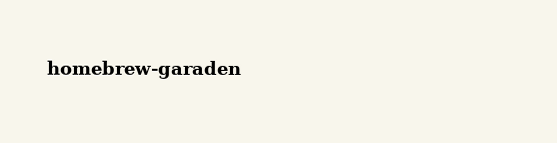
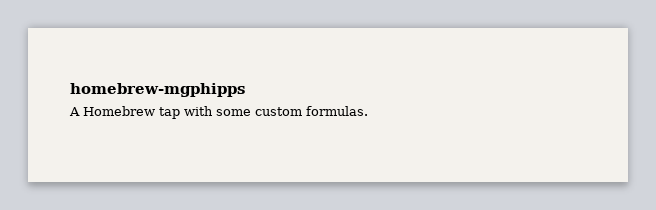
- homebrew-garaden
+ homebrew-mgphipps
+ A Homebrew tap with some custom formulas.

